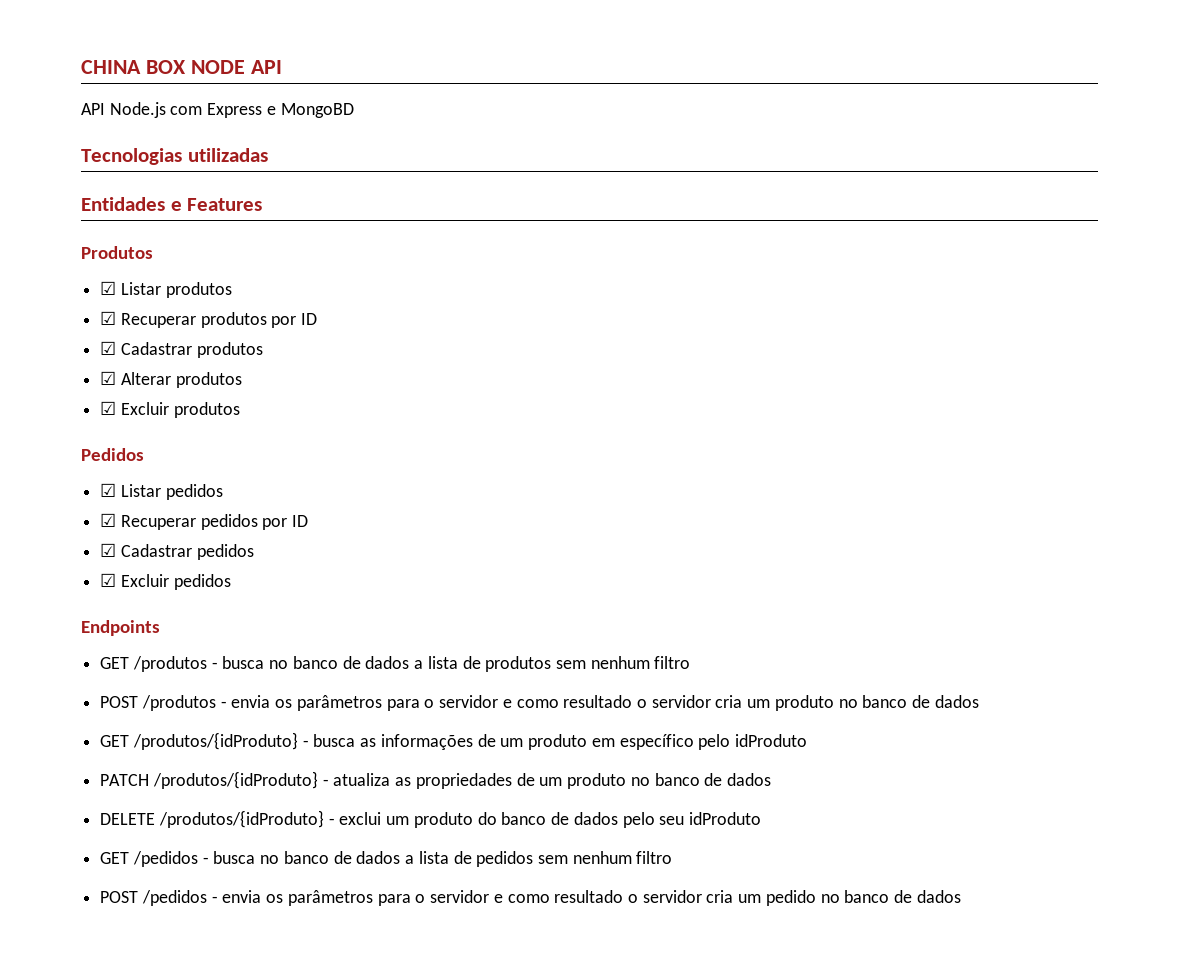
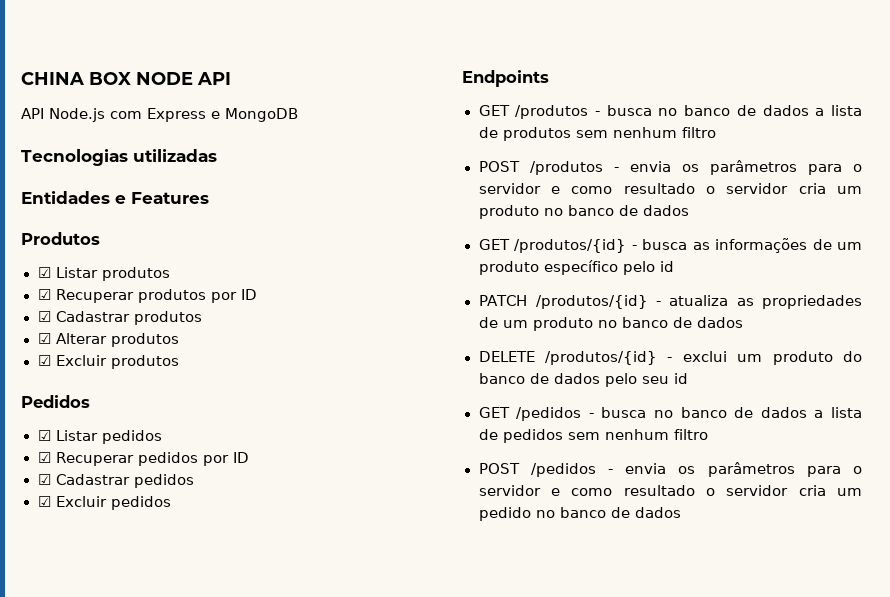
- API Node.js com Express e MongoBD
+ API Node.js com Express e MongoDB
- GET /produtos/{idProduto} - busca as informações de um produto em específico pelo idProduto
+ GET /produtos/{id} - busca as informações de um produto específico pelo id
- PATCH /produtos/{idProduto} - atualiza as propriedades de um produto no banco de dados
+ PATCH /produtos/{id} - atualiza as propriedades de um produto no banco de dados
- DELETE /produtos/{idProduto} - exclui um produto do banco de dados pelo seu idProduto
+ DELETE /produtos/{id} - exclui um produto do banco de dados pelo seu id

